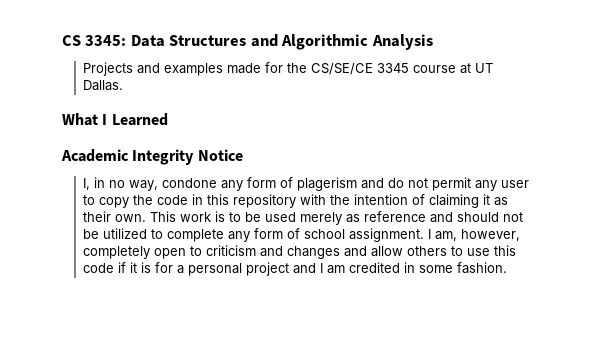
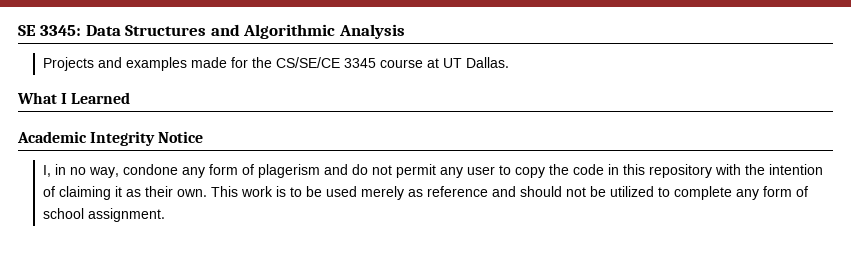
- CS 3345: Data Structures and Algorithmic Analysis
+ SE 3345: Data Structures and Algorithmic Analysis
- I am, however, completely open to criticism and changes and allow others to use this code if it is for a personal project and I am credited in some fashion.

